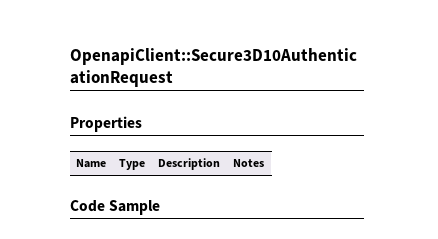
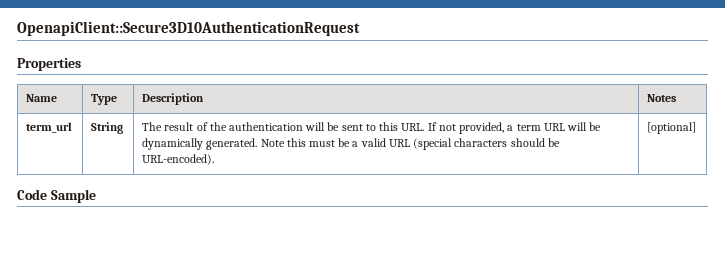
+ term_url | String | The result of the authentication will be sent to this URL. If not provided, a term URL will be dynamically generated. Note this must be a valid URL (special characters should be URL-encoded). | [optional]

